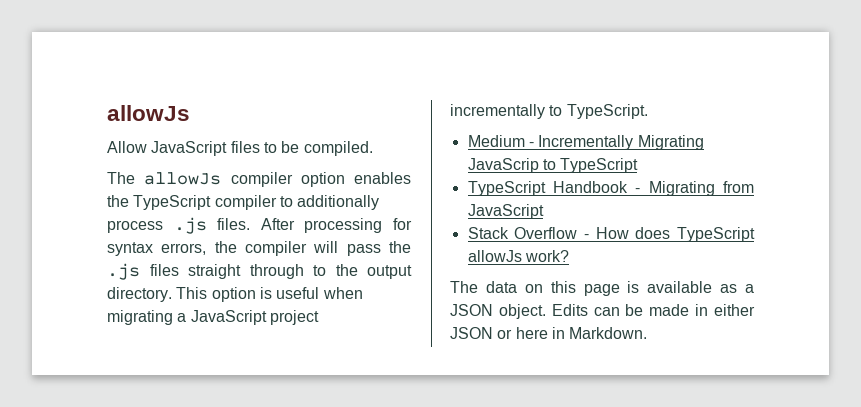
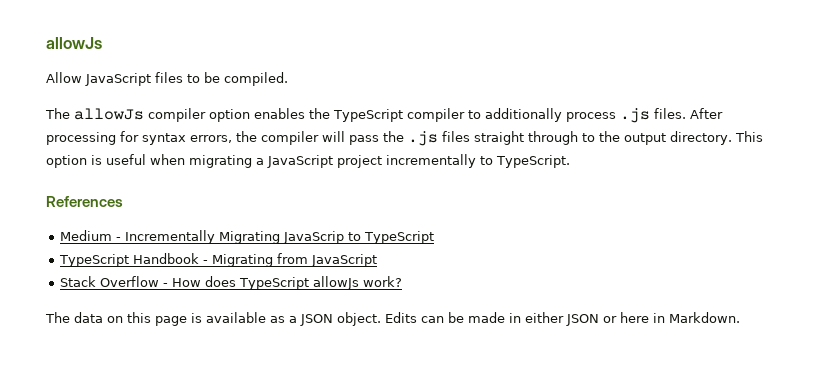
+ References

